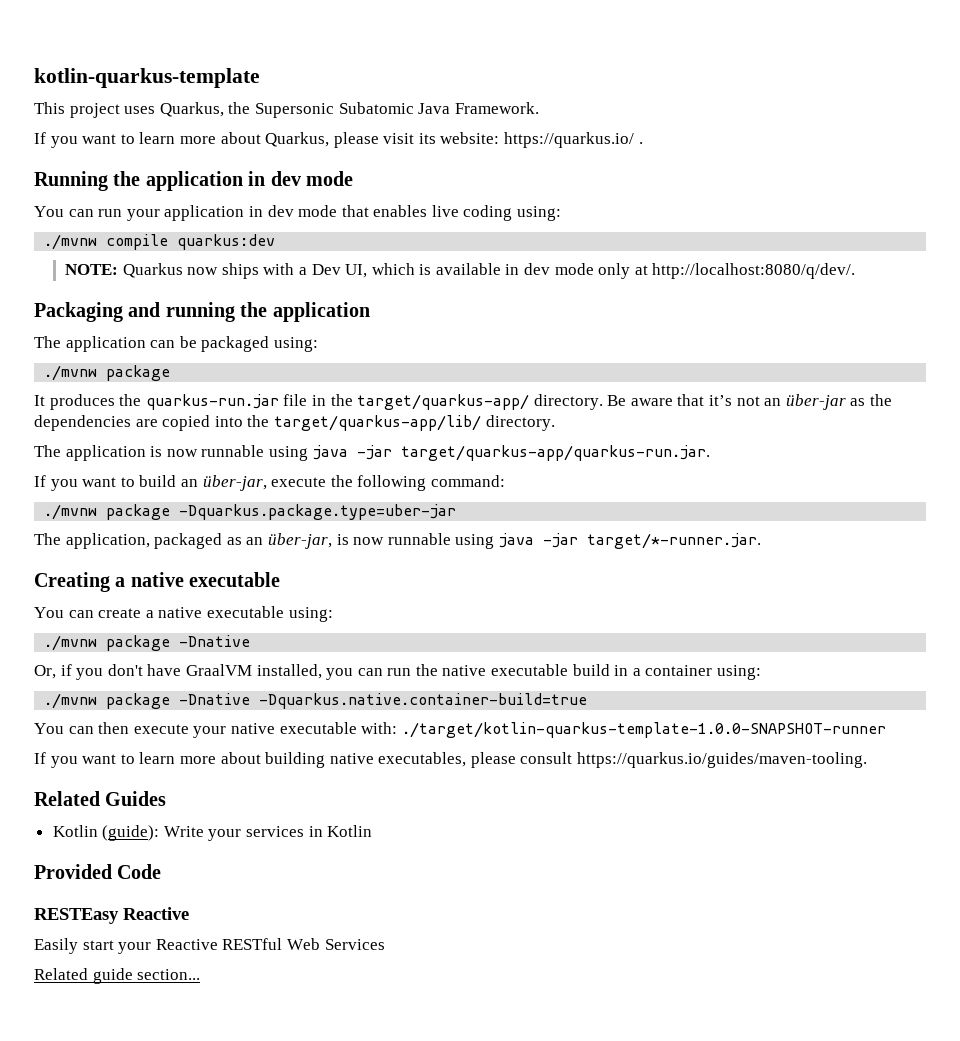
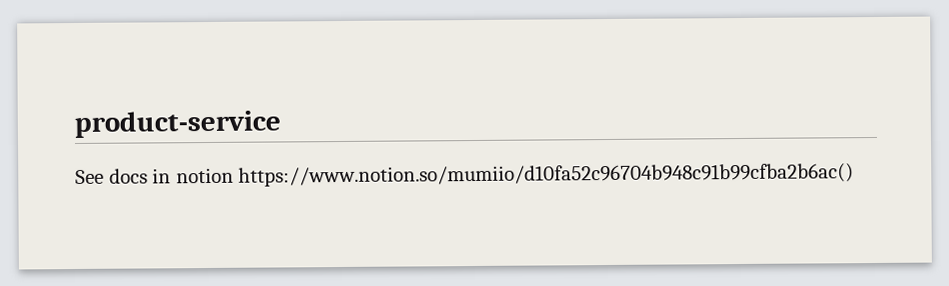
- kotlin-quarkus-template
- This project uses Quarkus, the Supersonic Subatomic Java Framework.
- If you want to learn more about Quarkus, please visit its website: https://quarkus.io/ .
- Running the application in dev mode
- You can run your application in dev mode that enables live coding using:
- ./mvnw compile quarkus:dev
- NOTE: Quarkus now ships with a Dev UI, which is available in dev mode only at http://localhost:8080/q/dev/.
- Packaging and running the application
- The application can be packaged using:
- ./mvnw package
- It produces the quarkus-run.jar file in the target/quarkus-app/ directory. Be aware that it’s not an über-jar as the dependencies are copied into the target/quarkus-app/lib/ directory.
- The application is now runnable using java -jar target/quarkus-app/quarkus-run.jar.
- If you want to build an über-jar, execute the following command:
- ./mvnw package -Dquarkus.package.type=uber-jar
- The application, packaged as an über-jar, is now runnable using java -jar target/*-runner.jar.
- Creating a native executable
- You can create a native executable using:
- ./mvnw package -Dnative
- Or, if you don't have GraalVM installed, you can run the native executable build in a container using:
- ./mvnw package -Dnative -Dquarkus.native.container-build=true
- You can then execute your native executable with: ./target/kotlin-quarkus-template-1.0.0-SNAPSHOT-runner
- If you want to learn more about building native executables, please consult https://quarkus.io/guides/maven-tooling.
- Related Guides
- Kotlin (guide): Write your services in Kotlin
- Provided Code
- RESTEasy Reactive
- Easily start your Reactive RESTful Web Services
- Related guide section...
+ product-service
+ See docs in notion https://www.notion.so/mumiio/d10fa52c96704b948c91b99cfba2b6ac()

